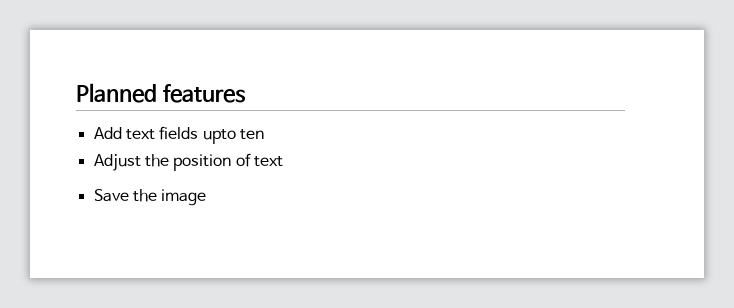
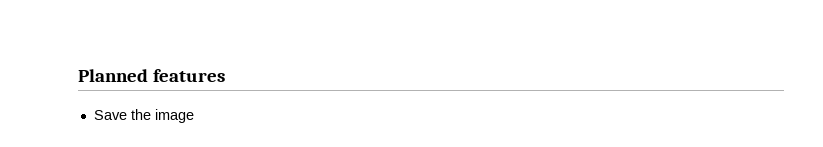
- Add text fields upto ten
- Adjust the position of text

